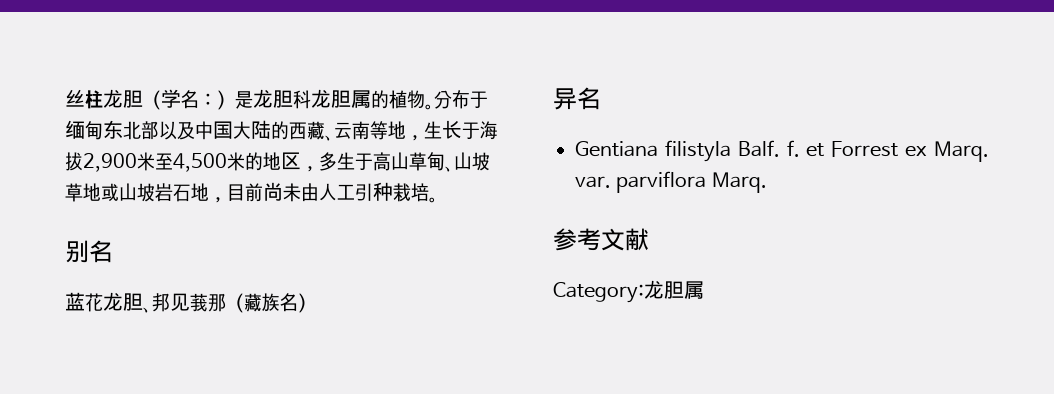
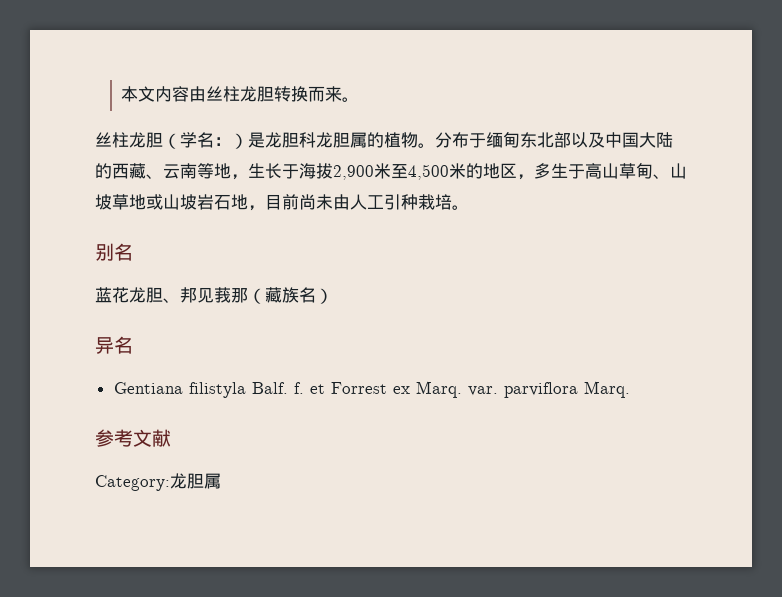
+ 本文内容由丝柱龙胆转换而来。

